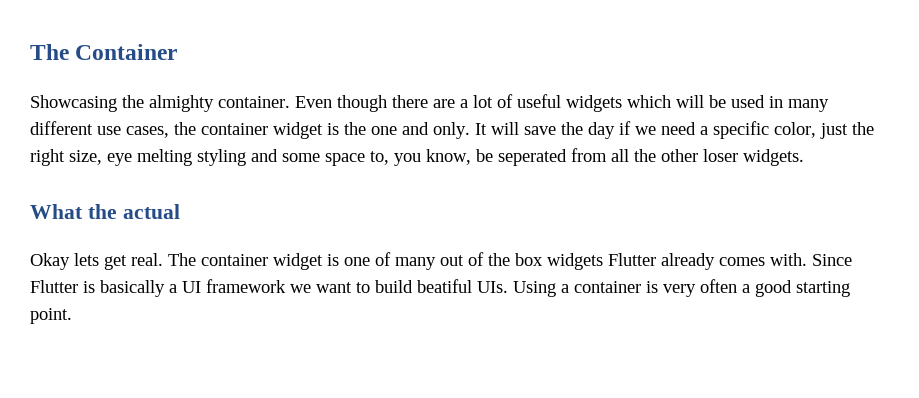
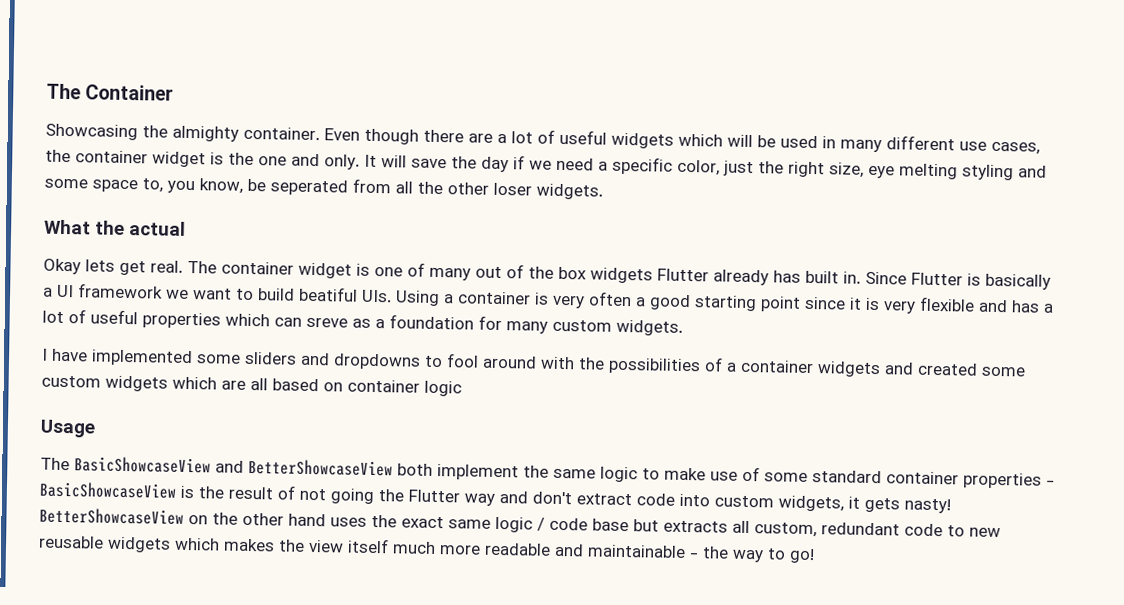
- The container widget is one of many out of the box widgets Flutter already comes with.
+ The container widget is one of many out of the box widgets Flutter already has built in.
- Since Flutter is basically a UI framework we want to build beatiful UIs. Using a container is very often a good starting point.
+ Since Flutter is basically a UI framework we want to build beatiful UIs. Using a container is very often a good starting point since it is very flexible and has a lot of useful properties which can sreve as a foundation for many custom widgets.
+ I have implemented some sliders and dropdowns to fool around with the possibilities of a container widgets and created some custom widgets which are all based on container logic
+ Usage
+ The BasicShowcaseView and BetterShowcaseView both implement the same logic to make use of some standard container properties - BasicShowcaseView is the result of not going the Flutter way and don't extract code into custom widgets, it gets nasty! BetterShowcaseView on the other hand uses the exact same logic / code base but extracts all custom, redundant code to new reusable widgets which makes the view itself much more readable and maintainable - the way to go!

